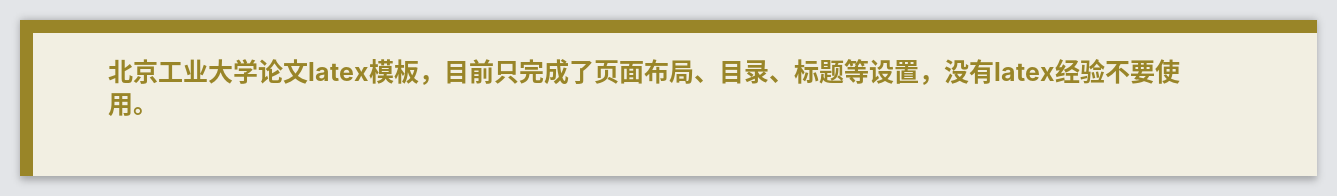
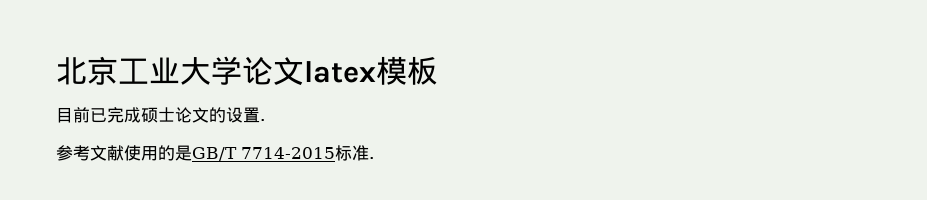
- 北京工业大学论文latex模板，目前只完成了页面布局、目录、标题等设置，没有latex经验不要使用。
+ 北京工业大学论文latex模板
+ 目前已完成硕士论文的设置.
+ 参考文献使用的是GB/T 7714-2015标准.

